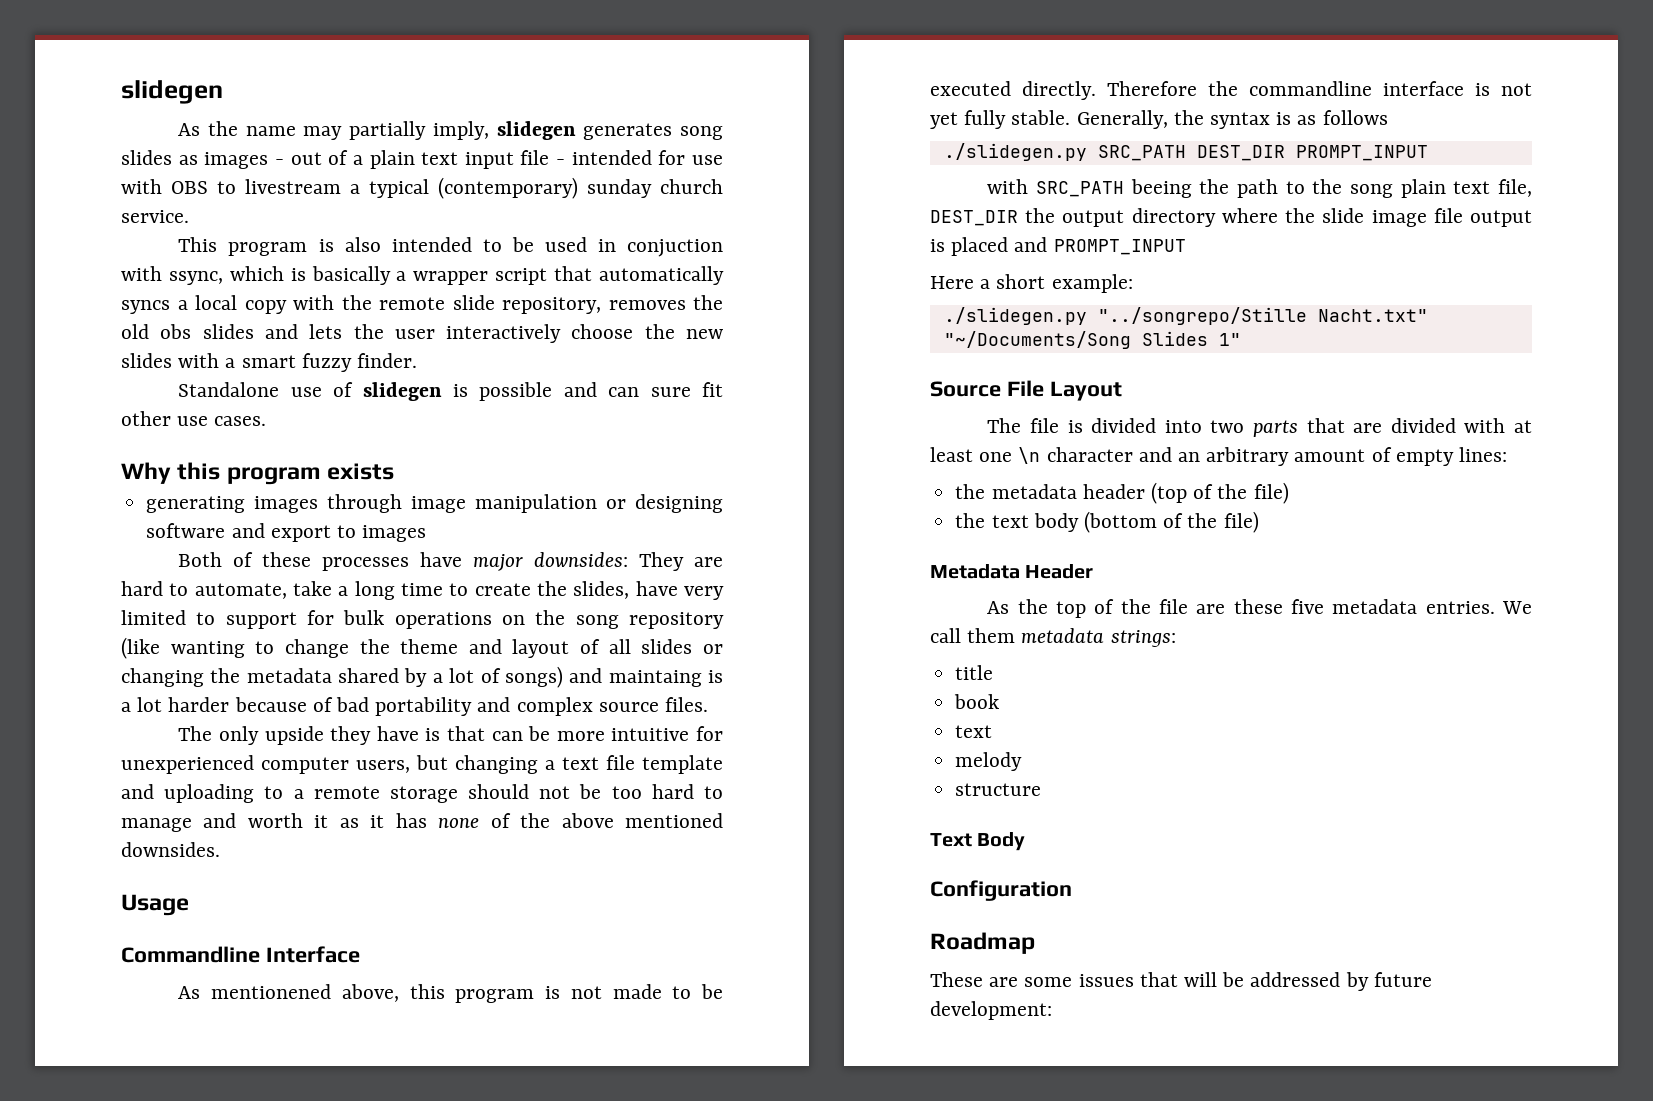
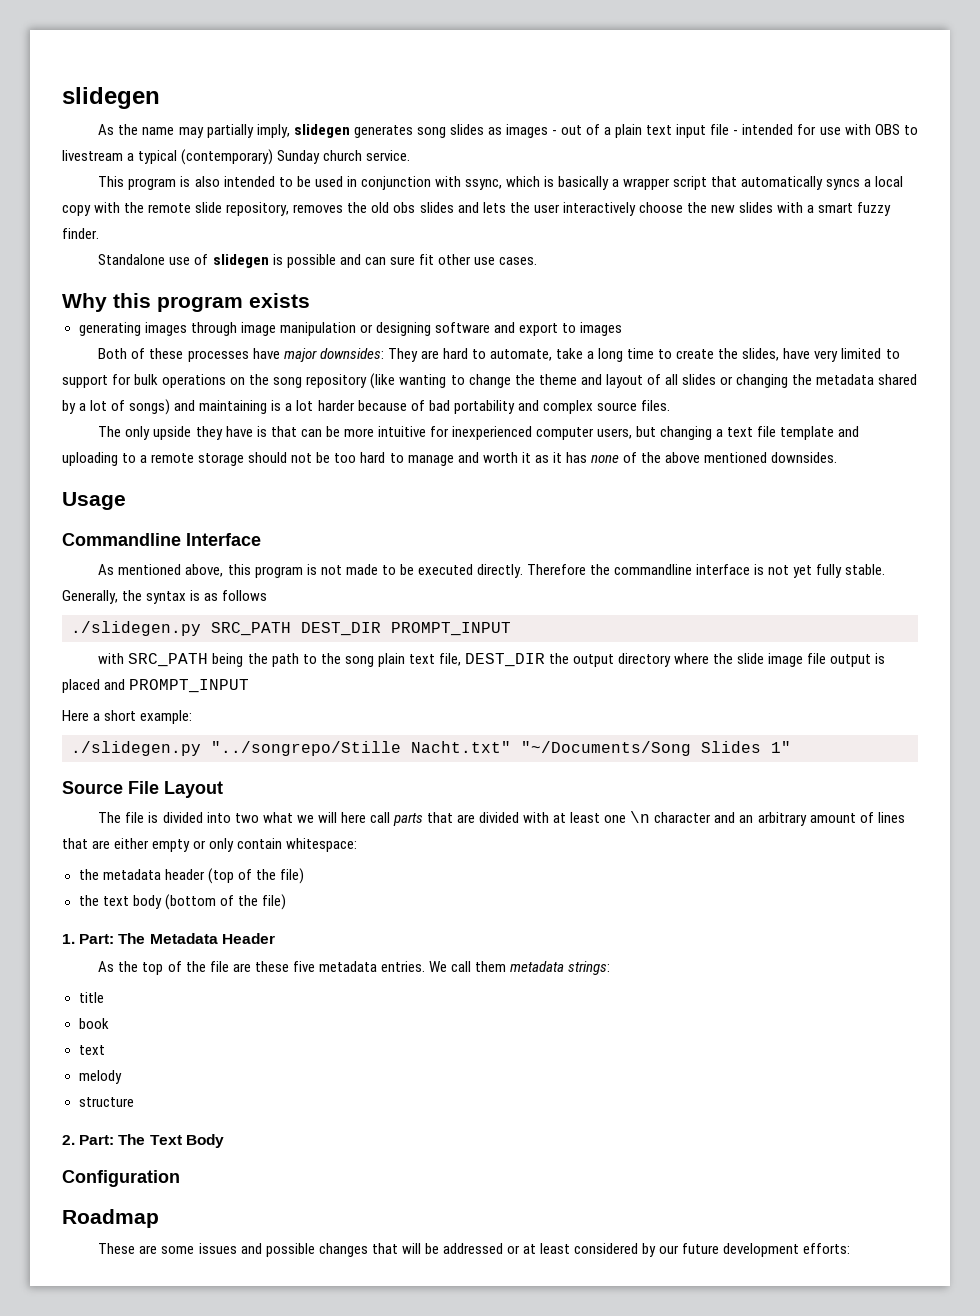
- As the name may partially imply, slidegen generates song slides as images - out of a plain text input file - intended for use with OBS to livestream a typical (contemporary) sunday church service.
+ As the name may partially imply, slidegen generates song slides as images - out of a plain text input file - intended for use with OBS to livestream a typical (contemporary) Sunday church service.
- This program is also intended to be used in conjuction with ssync, which is basically a wrapper script that automatically syncs a local copy with the remote slide repository, removes the old obs slides and lets the user interactively choose the new slides with a smart fuzzy finder.
+ This program is also intended to be used in conjunction with ssync, which is basically a wrapper script that automatically syncs a local copy with the remote slide repository, removes the old obs slides and lets the user interactively choose the new slides with a smart fuzzy finder.
- They are hard to automate, take a long time to create the slides, have very limited to support for bulk operations on the song repository (like wanting to change the theme and layout of all slides or changing the metadata shared by a lot of songs) and maintaing is a lot harder because of bad portability and complex source files.
+ They are hard to automate, take a long time to create the slides, have very limited to support for bulk operations on the song repository (like wanting to change the theme and layout of all slides or changing the metadata shared by a lot of songs) and maintaining is a lot harder because of bad portability and complex source files.
- The only upside they have is that can be more intuitive for unexperienced computer users, but changing a text file template and uploading to a remote storage should not be too hard to manage and worth it as it has none of the above mentioned downsides.
+ The only upside they have is that can be more intuitive for inexperienced computer users, but changing a text file template and uploading to a remote storage should not be too hard to manage and worth it as it has none of the above mentioned downsides.
- As mentionened above, this program is not made to be executed directly.
+ As mentioned above, this program is not made to be executed directly.
- with SRC_PATH beeing the path to the song plain text file, DEST_DIR the output directory where the slide image file output is placed and PROMPT_INPUT
+ with SRC_PATH being the path to the song plain text file, DEST_DIR the output directory where the slide image file output is placed and PROMPT_INPUT
- The file is divided into two parts that are divided with at least one \n character and an arbitrary amount of empty lines:
+ The file is divided into two what we will here call parts that are divided with at least one \n character and an arbitrary amount of lines that are either empty or only contain whitespace:
- Metadata Header
+ 1. Part: The Metadata Header
- Text Body
+ 2. Part: The Text Body
- These are some issues that will be addressed by future development:
+ These are some issues and possible changes that will be addressed or at least considered by our future development efforts:

